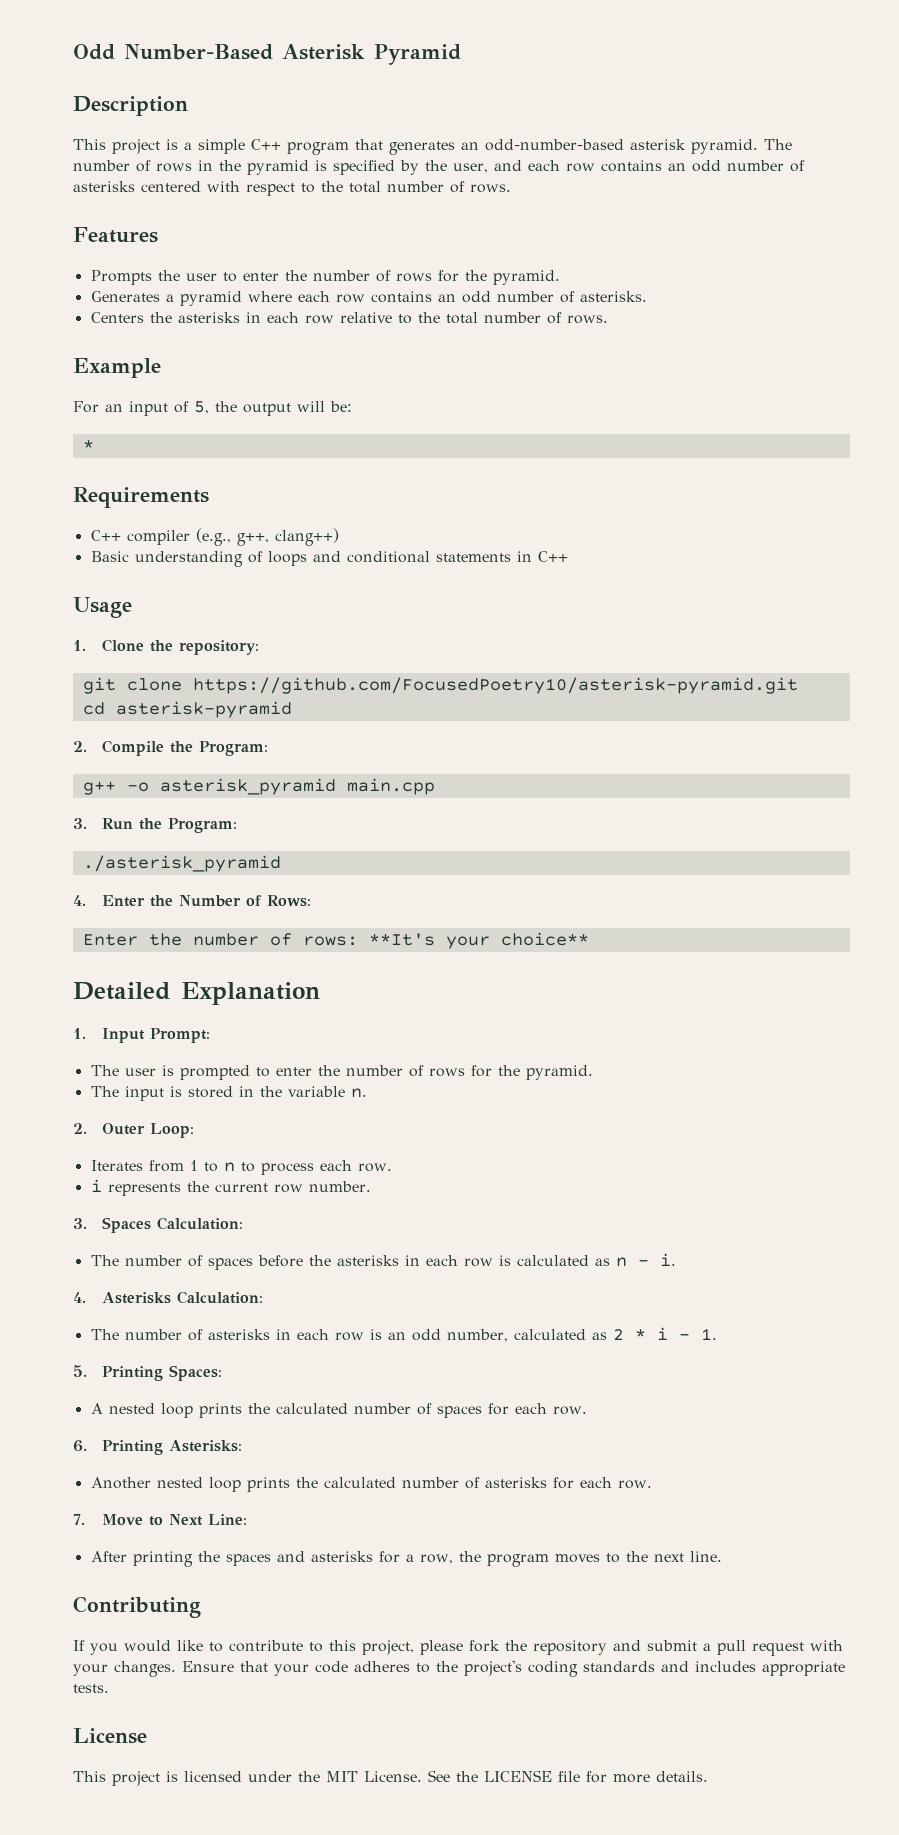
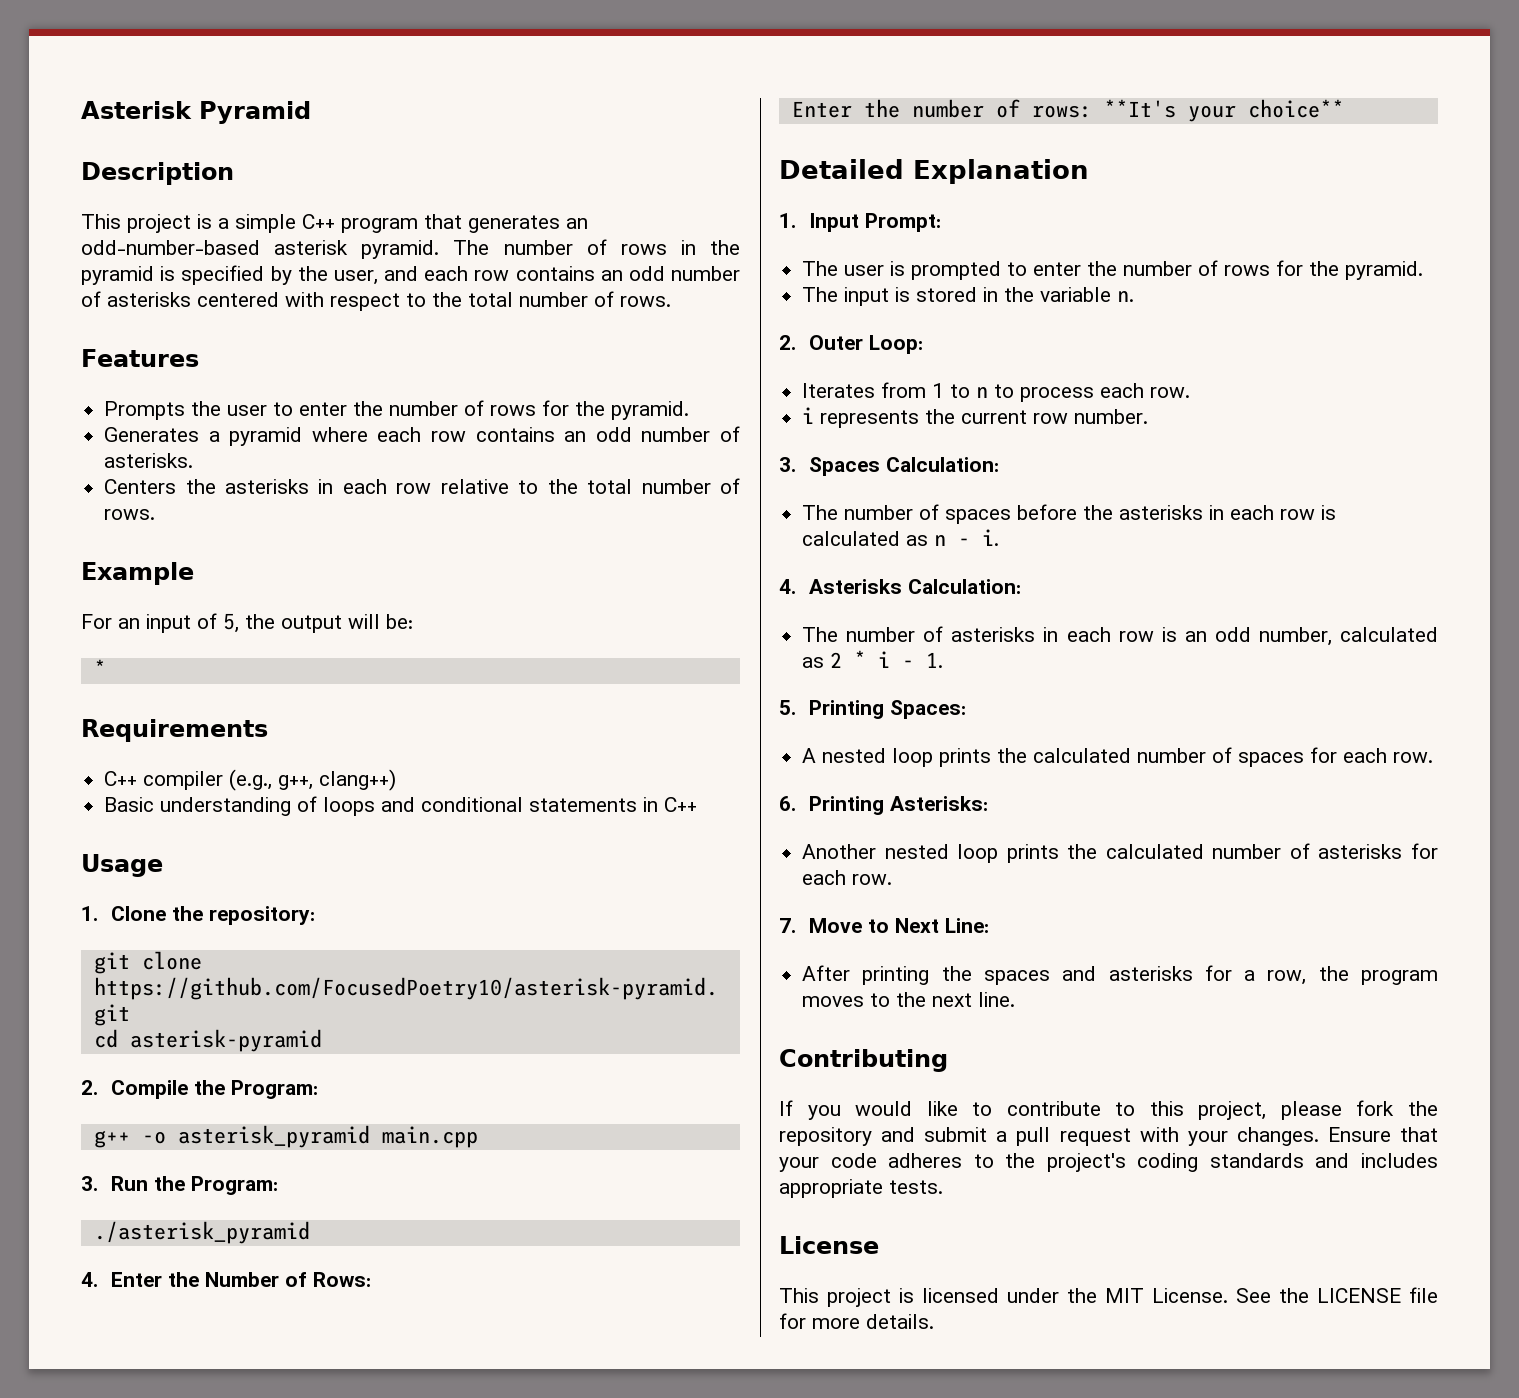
- Odd Number-Based Asterisk Pyramid
+ Asterisk Pyramid

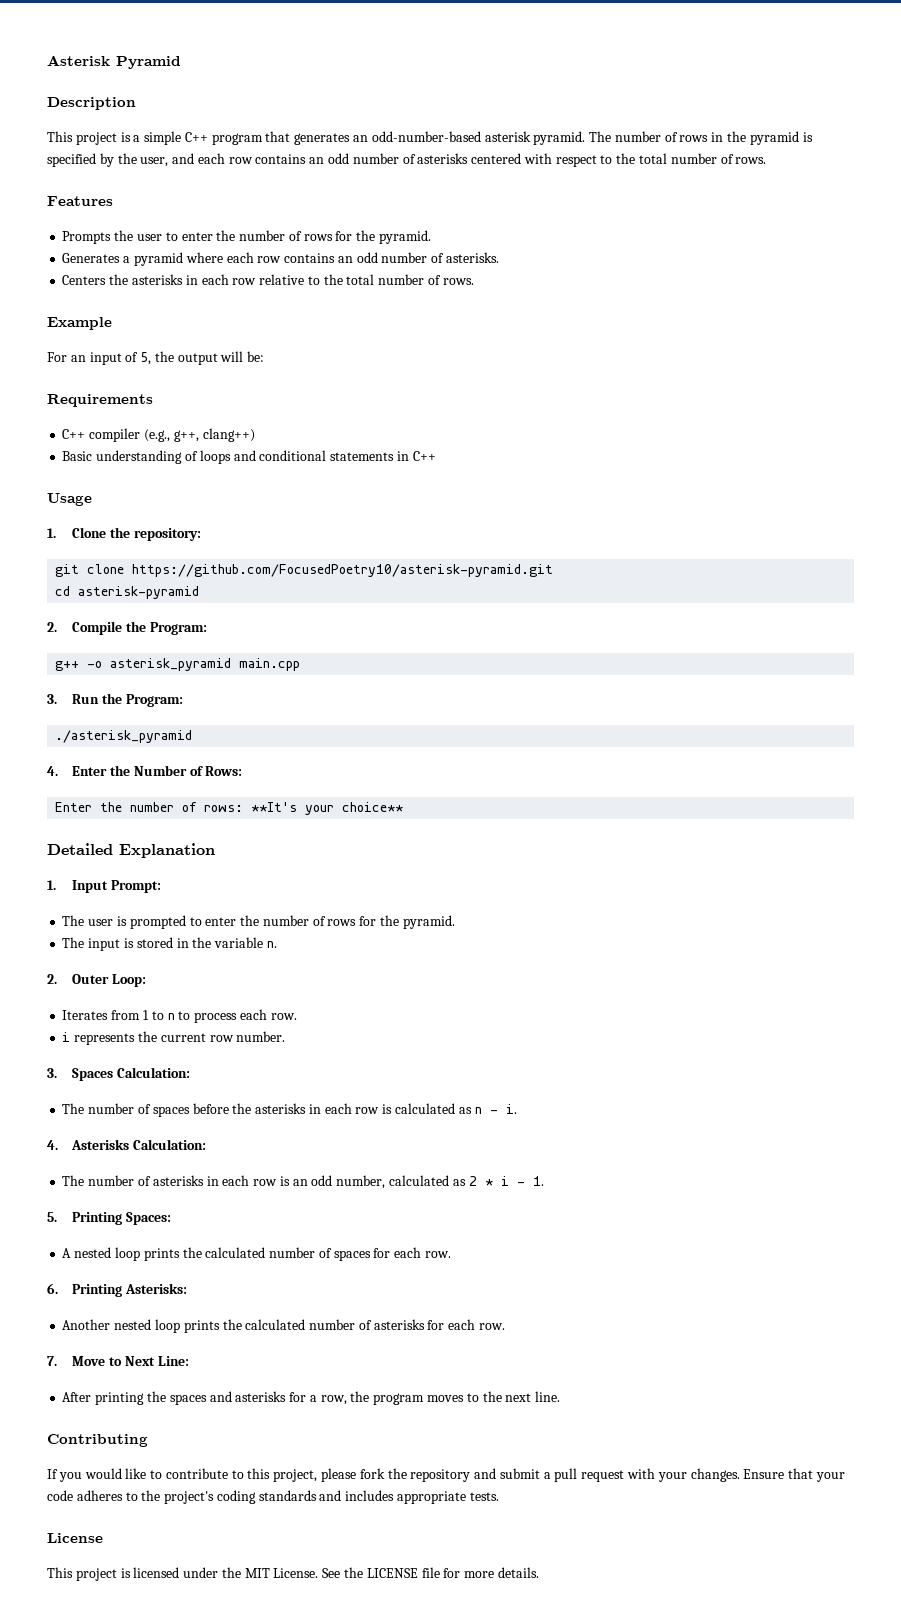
  For an input of 5, the output will be:
- *

